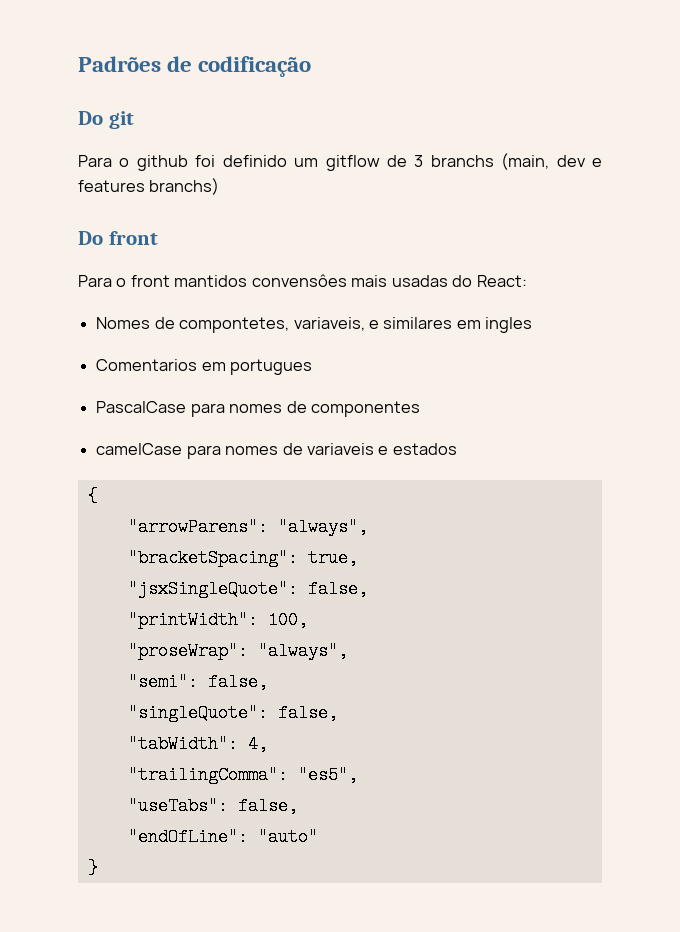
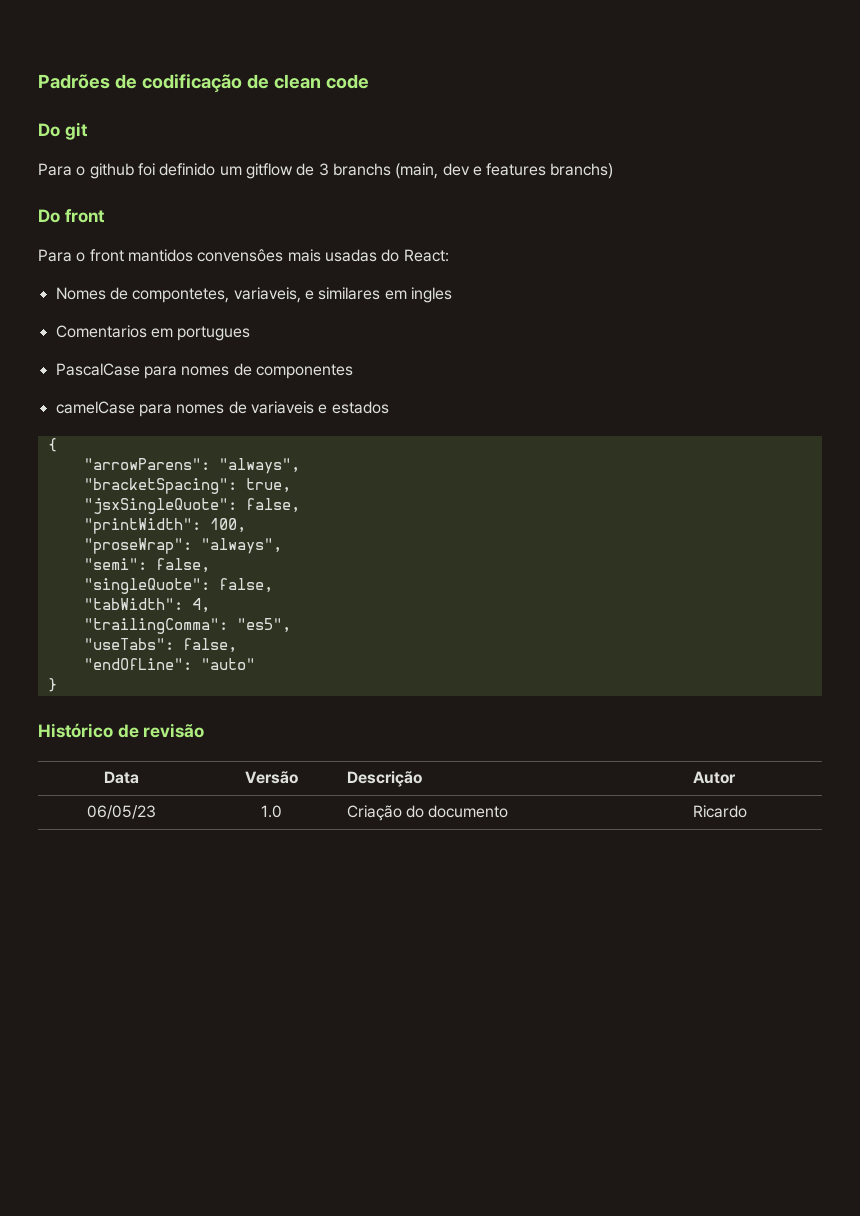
- Padrões de codificação
+ Padrões de codificação de clean code
+ Histórico de revisão
+ Data | Versão | Descrição | Autor
+ 06/05/23 | 1.0 | Criação do documento | Ricardo

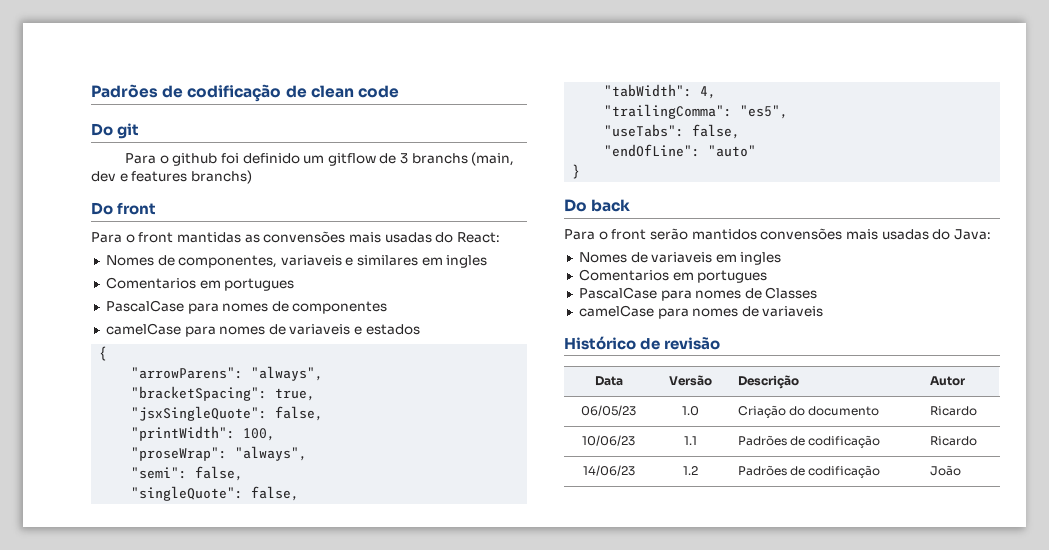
- Para o front mantidos convensôes mais usadas do React:
+ Para o front mantidas as convensões mais usadas do React:
- Nomes de compontetes, variaveis, e similares em ingles
+ Nomes de componentes, variaveis e similares em ingles
+ Do back
+ Para o front serão mantidos convensões mais usadas do Java:
+ Nomes de variaveis em ingles
+ Comentarios em portugues
+ PascalCase para nomes de Classes
+ camelCase para nomes de variaveis
+ 10/06/23 | 1.1 | Padrões de codificação | Ricardo
+ 14/06/23 | 1.2 | Padrões de codificação | João

